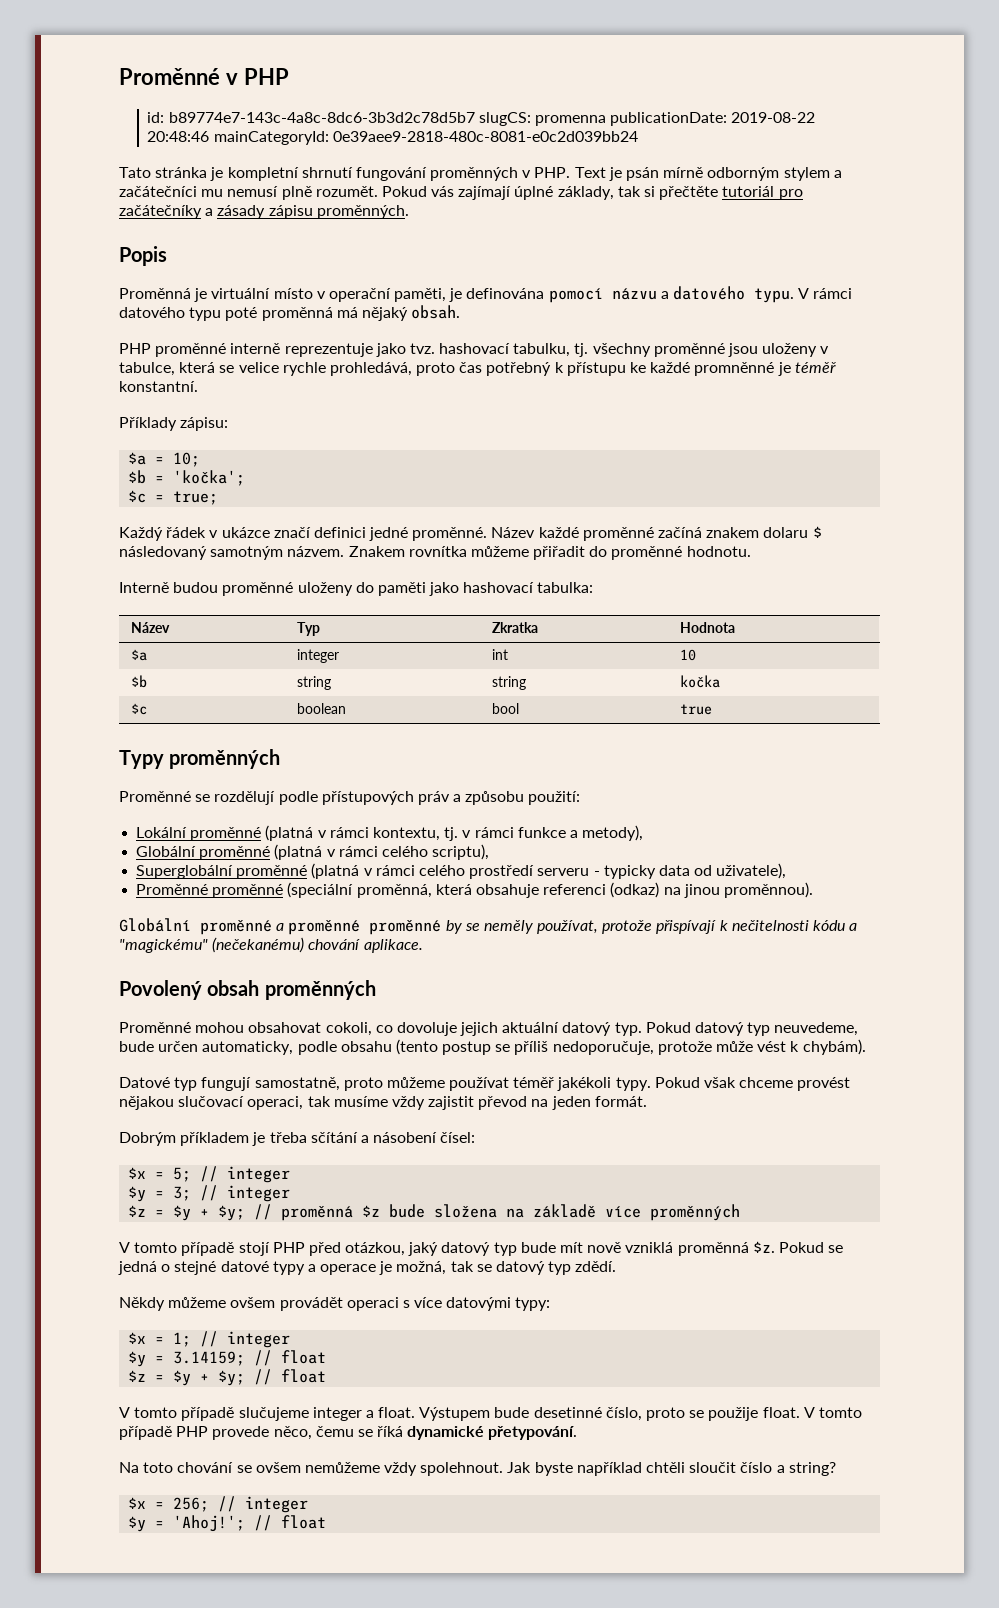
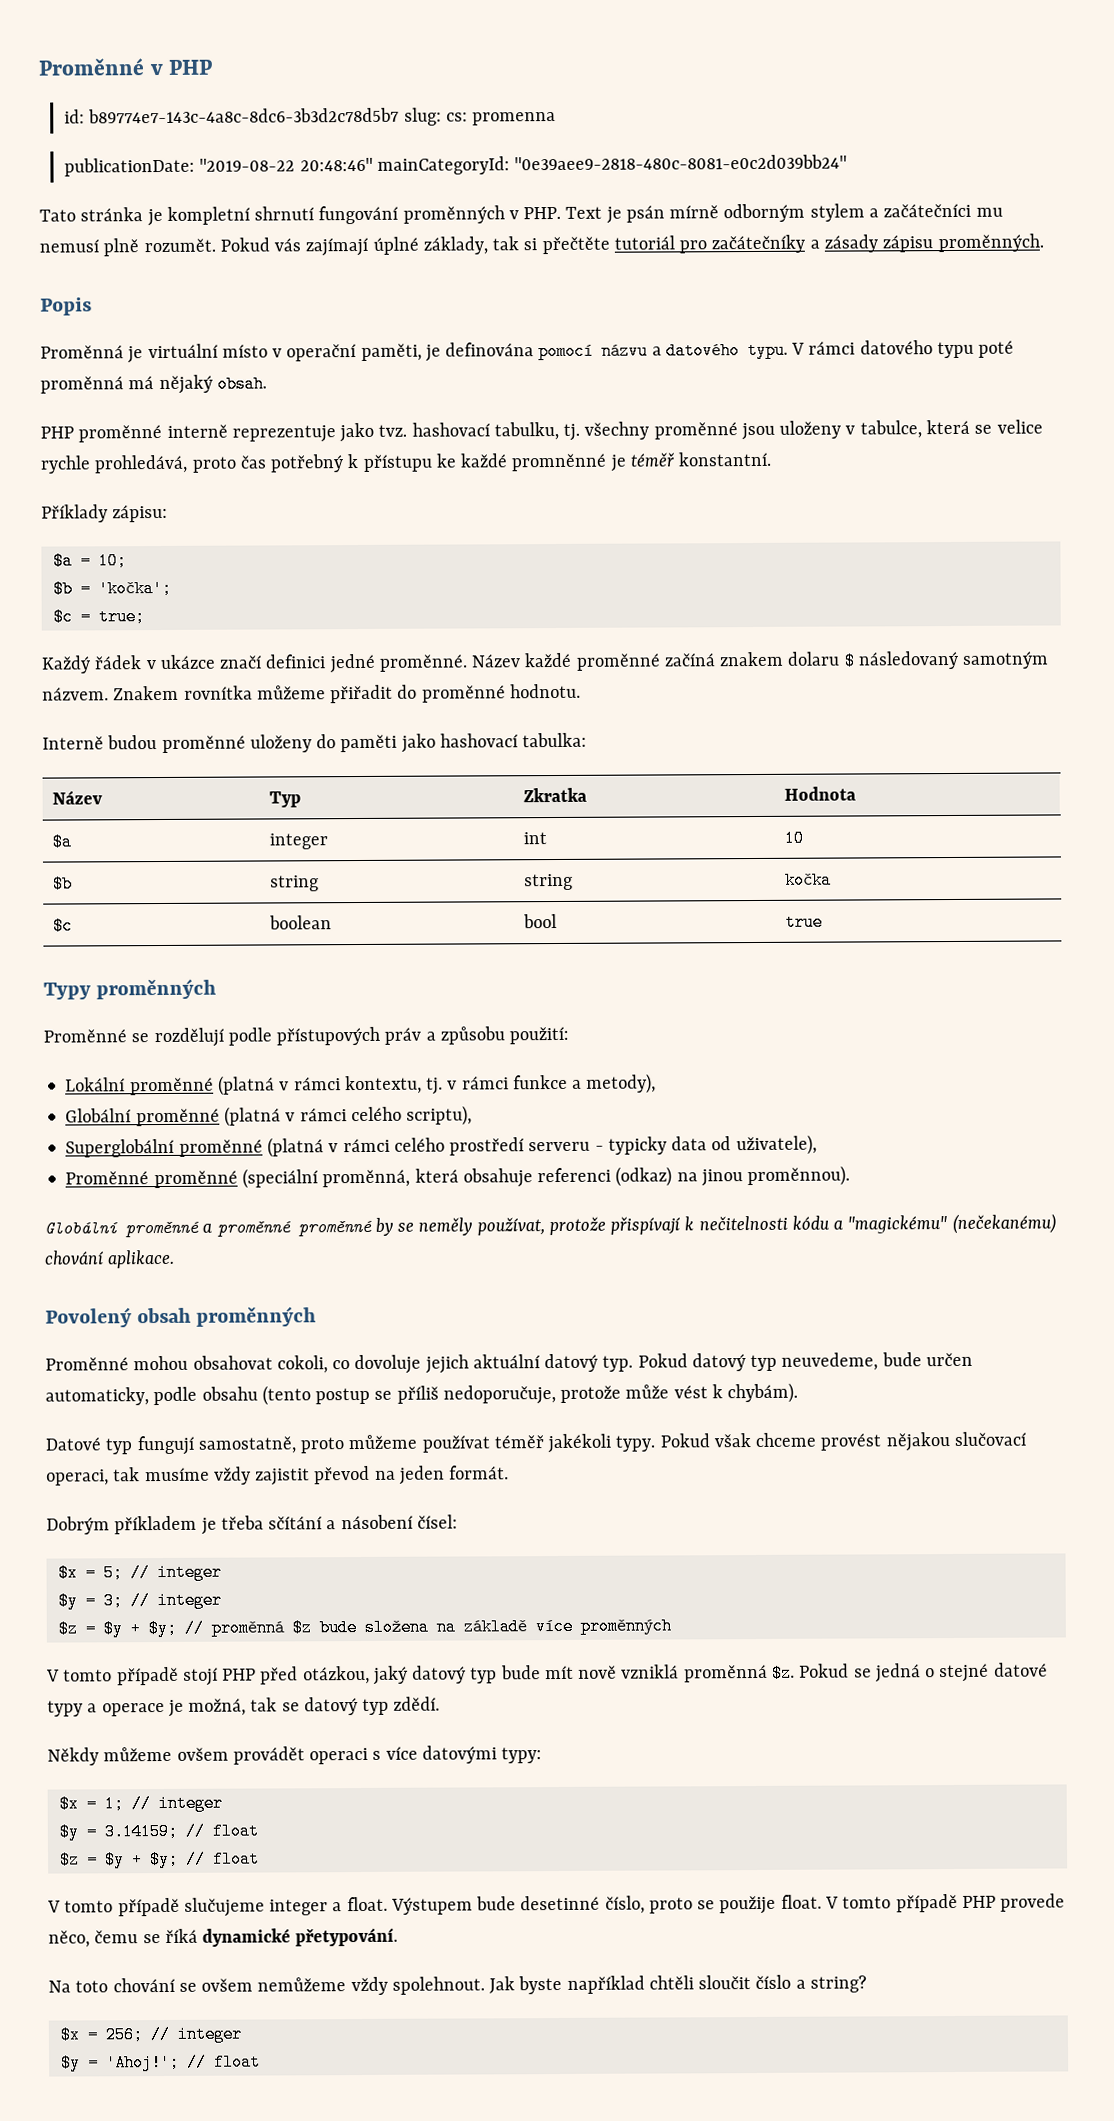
- id: b89774e7-143c-4a8c-8dc6-3b3d2c78d5b7 slugCS: promenna publicationDate: 2019-08-22 20:48:46 mainCategoryId: 0e39aee9-2818-480c-8081-e0c2d039bb24
+ id: b89774e7-143c-4a8c-8dc6-3b3d2c78d5b7 slug: cs: promenna
+ publicationDate: "2019-08-22 20:48:46" mainCategoryId: "0e39aee9-2818-480c-8081-e0c2d039bb24"

